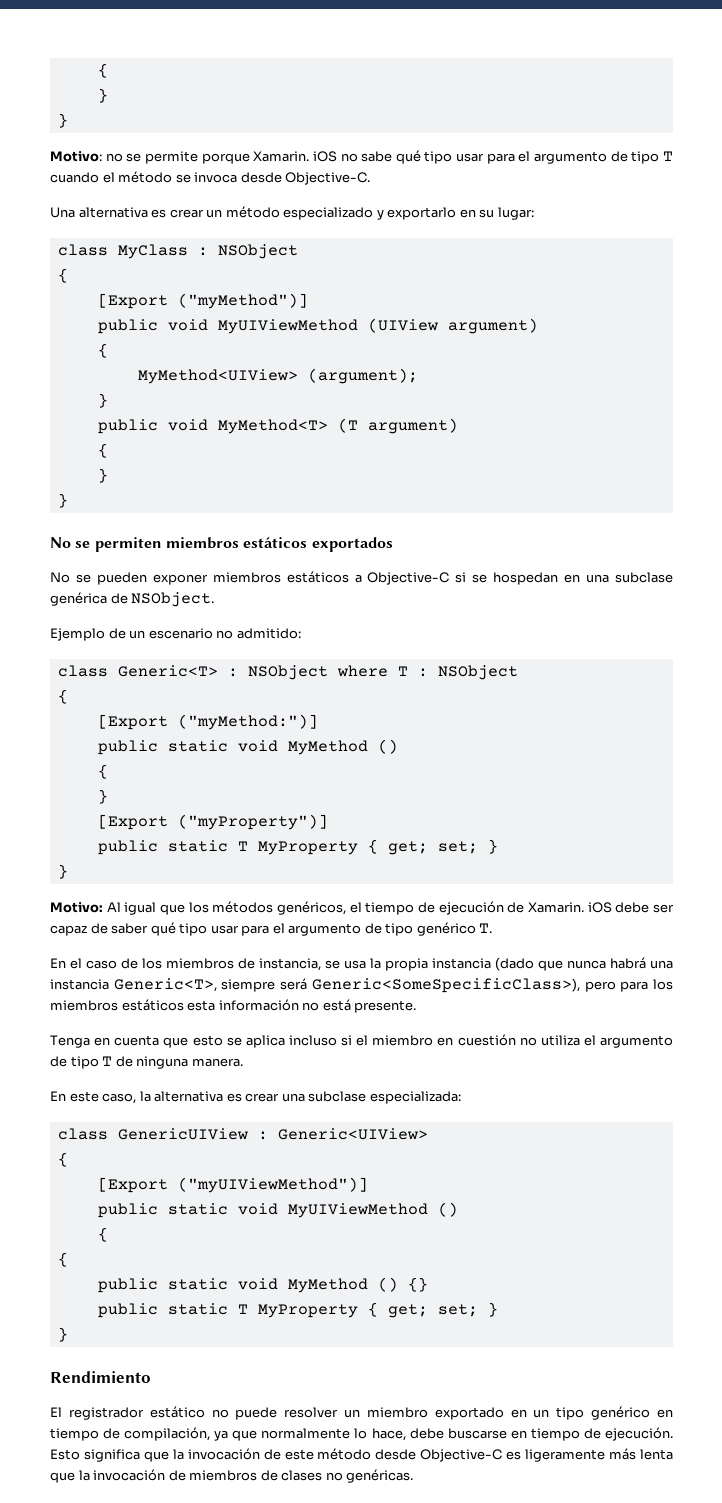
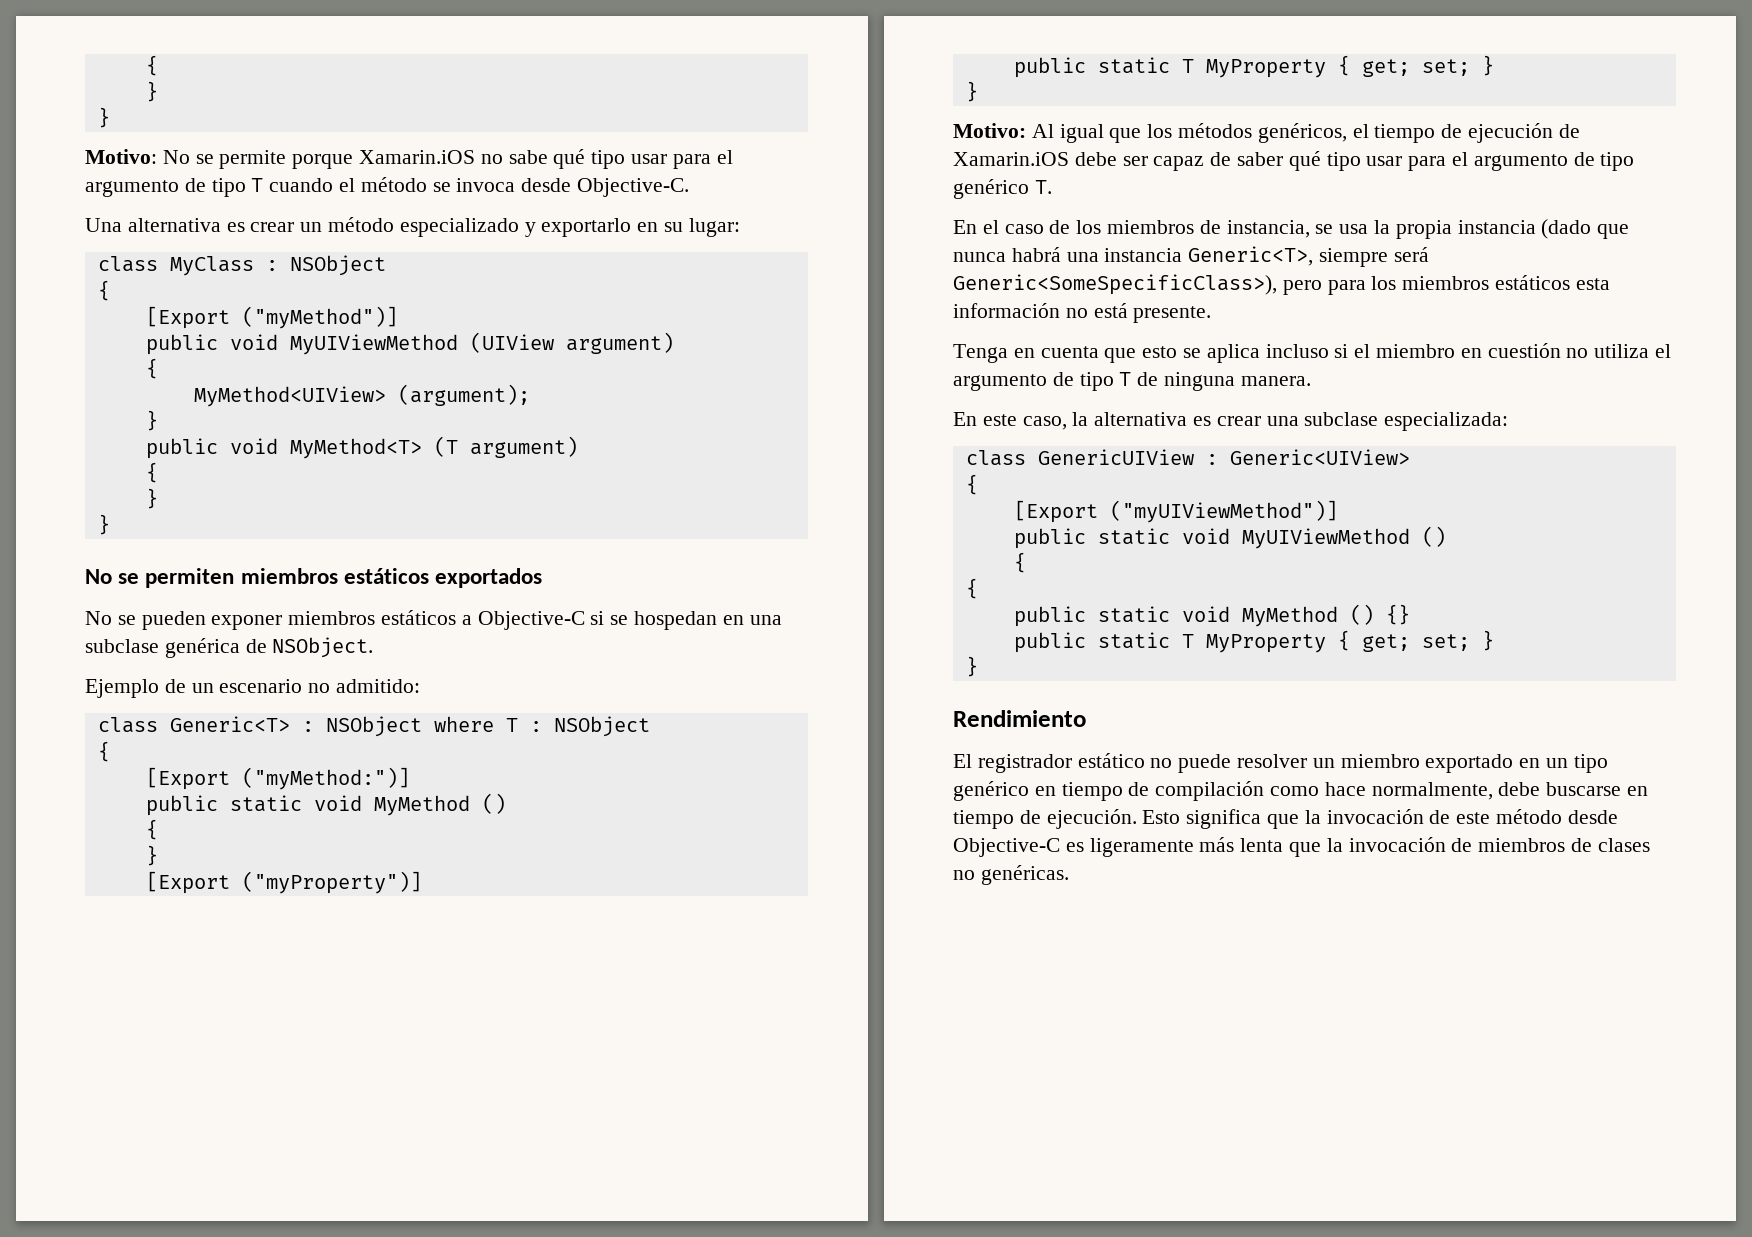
- Motivo: no se permite porque Xamarin. iOS no sabe qué tipo usar para el argumento de tipo T cuando el método se invoca desde Objective-C.
+ Motivo: No se permite porque Xamarin.iOS no sabe qué tipo usar para el argumento de tipo T cuando el método se invoca desde Objective-C.
- Motivo: Al igual que los métodos genéricos, el tiempo de ejecución de Xamarin. iOS debe ser capaz de saber qué tipo usar para el argumento de tipo genérico T.
+ Motivo: Al igual que los métodos genéricos, el tiempo de ejecución de Xamarin.iOS debe ser capaz de saber qué tipo usar para el argumento de tipo genérico T.
- El registrador estático no puede resolver un miembro exportado en un tipo genérico en tiempo de compilación, ya que normalmente lo hace, debe buscarse en tiempo de ejecución.
+ El registrador estático no puede resolver un miembro exportado en un tipo genérico en tiempo de compilación como hace normalmente, debe buscarse en tiempo de ejecución.

